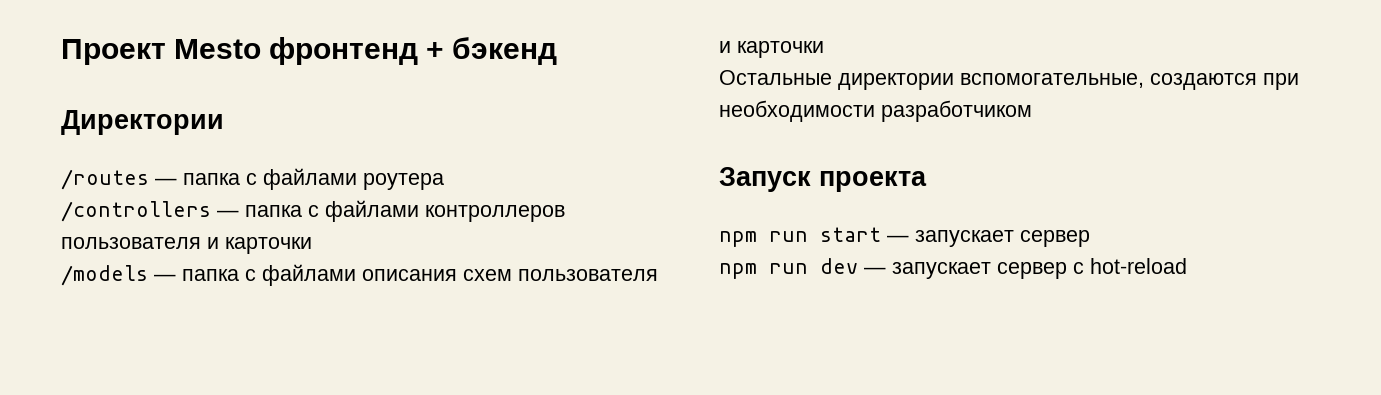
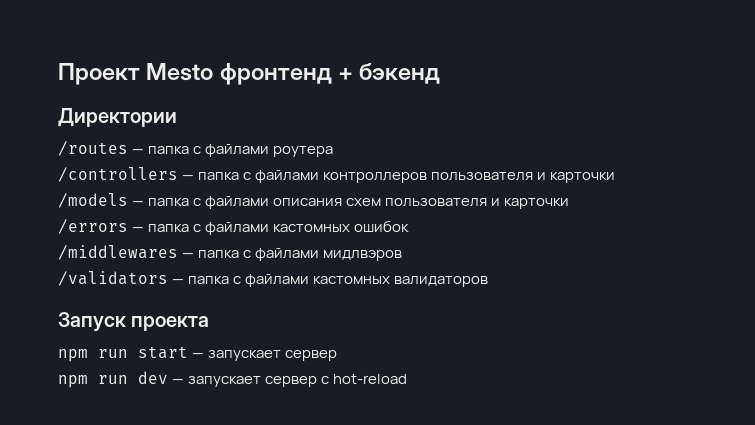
- Остальные директории вспомогательные, создаются при необходимости разработчиком
+ /errors — папка с файлами кастомных ошибок
+ /middlewares — папка с файлами мидлвэров
+ /validators — папка с файлами кастомных валидаторов

